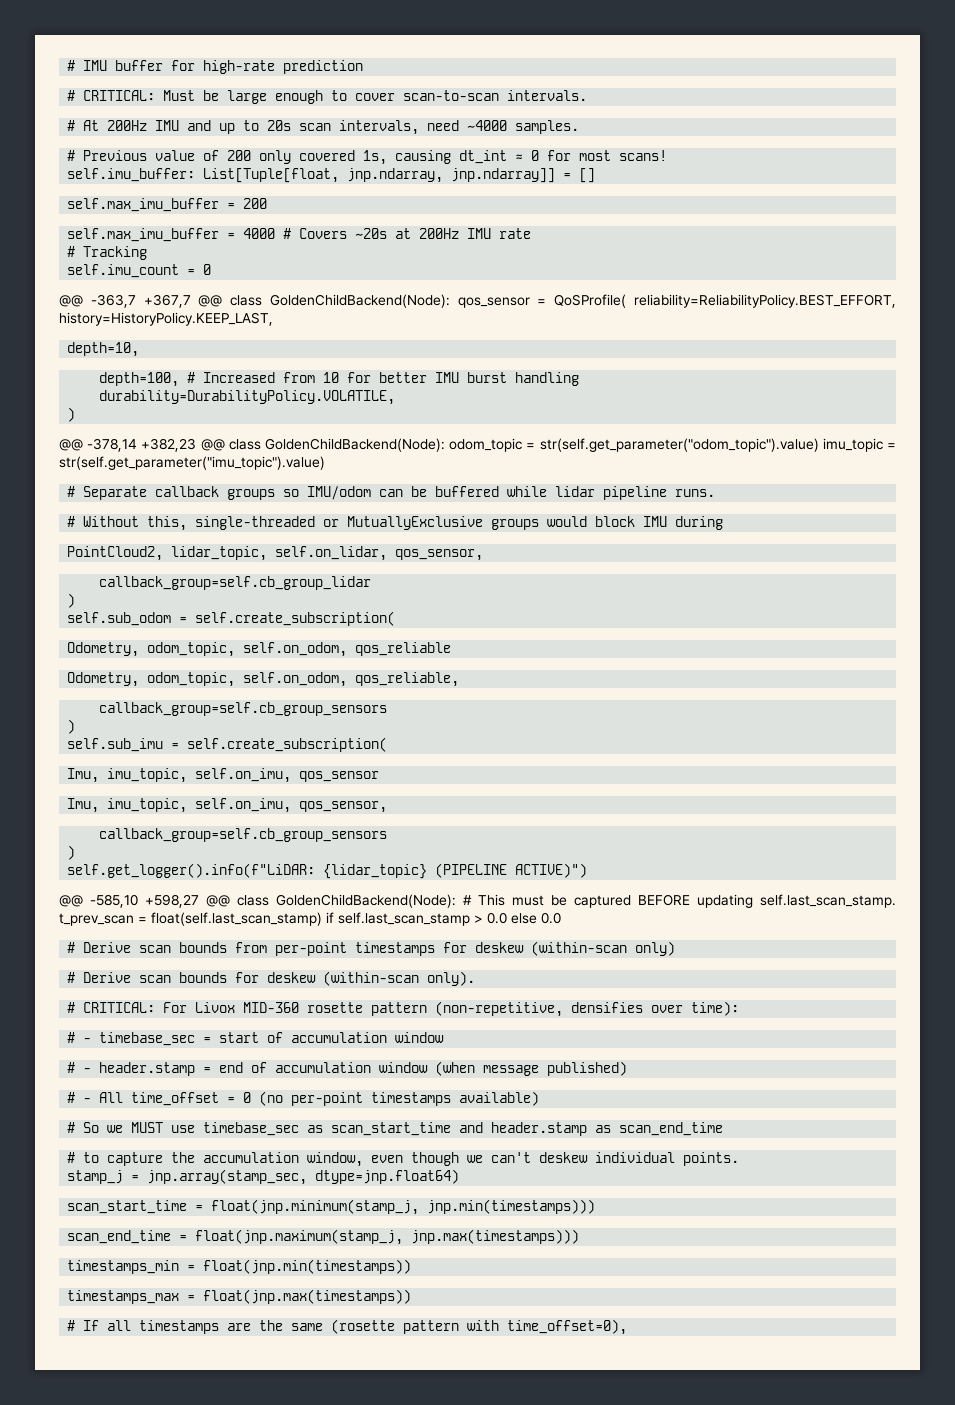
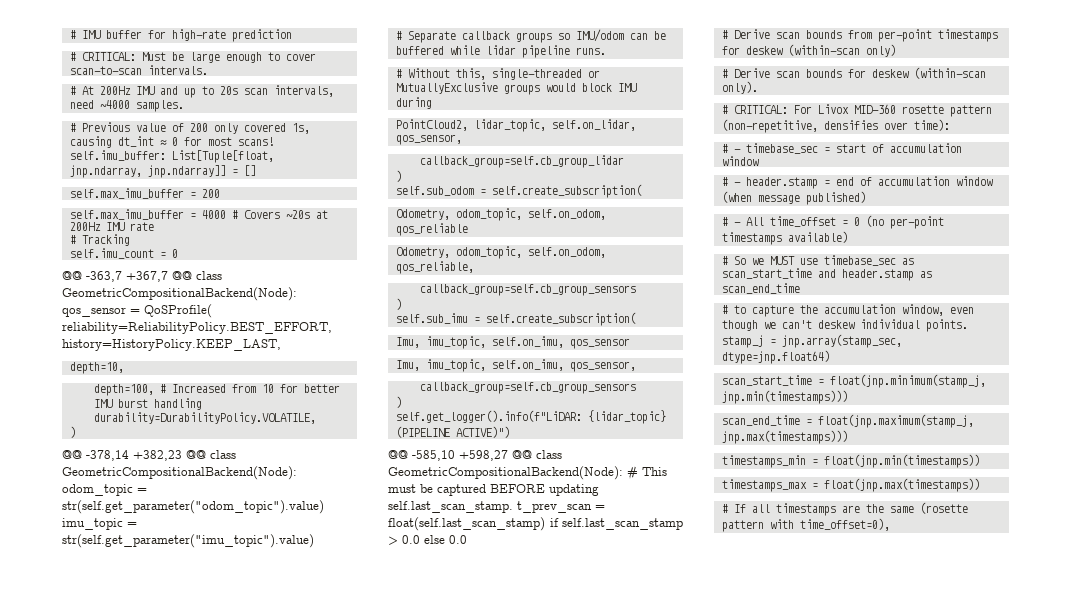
- @@ -363,7 +367,7 @@ class GoldenChildBackend(Node): qos_sensor = QoSProfile( reliability=ReliabilityPolicy.BEST_EFFORT, history=HistoryPolicy.KEEP_LAST,
+ @@ -363,7 +367,7 @@ class GeometricCompositionalBackend(Node): qos_sensor = QoSProfile( reliability=ReliabilityPolicy.BEST_EFFORT, history=HistoryPolicy.KEEP_LAST,
- @@ -378,14 +382,23 @@ class GoldenChildBackend(Node): odom_topic = str(self.get_parameter("odom_topic").value) imu_topic = str(self.get_parameter("imu_topic").value)
+ @@ -378,14 +382,23 @@ class GeometricCompositionalBackend(Node): odom_topic = str(self.get_parameter("odom_topic").value) imu_topic = str(self.get_parameter("imu_topic").value)
- @@ -585,10 +598,27 @@ class GoldenChildBackend(Node): # This must be captured BEFORE updating self.last_scan_stamp. t_prev_scan = float(self.last_scan_stamp) if self.last_scan_stamp > 0.0 else 0.0
+ @@ -585,10 +598,27 @@ class GeometricCompositionalBackend(Node): # This must be captured BEFORE updating self.last_scan_stamp. t_prev_scan = float(self.last_scan_stamp) if self.last_scan_stamp > 0.0 else 0.0

